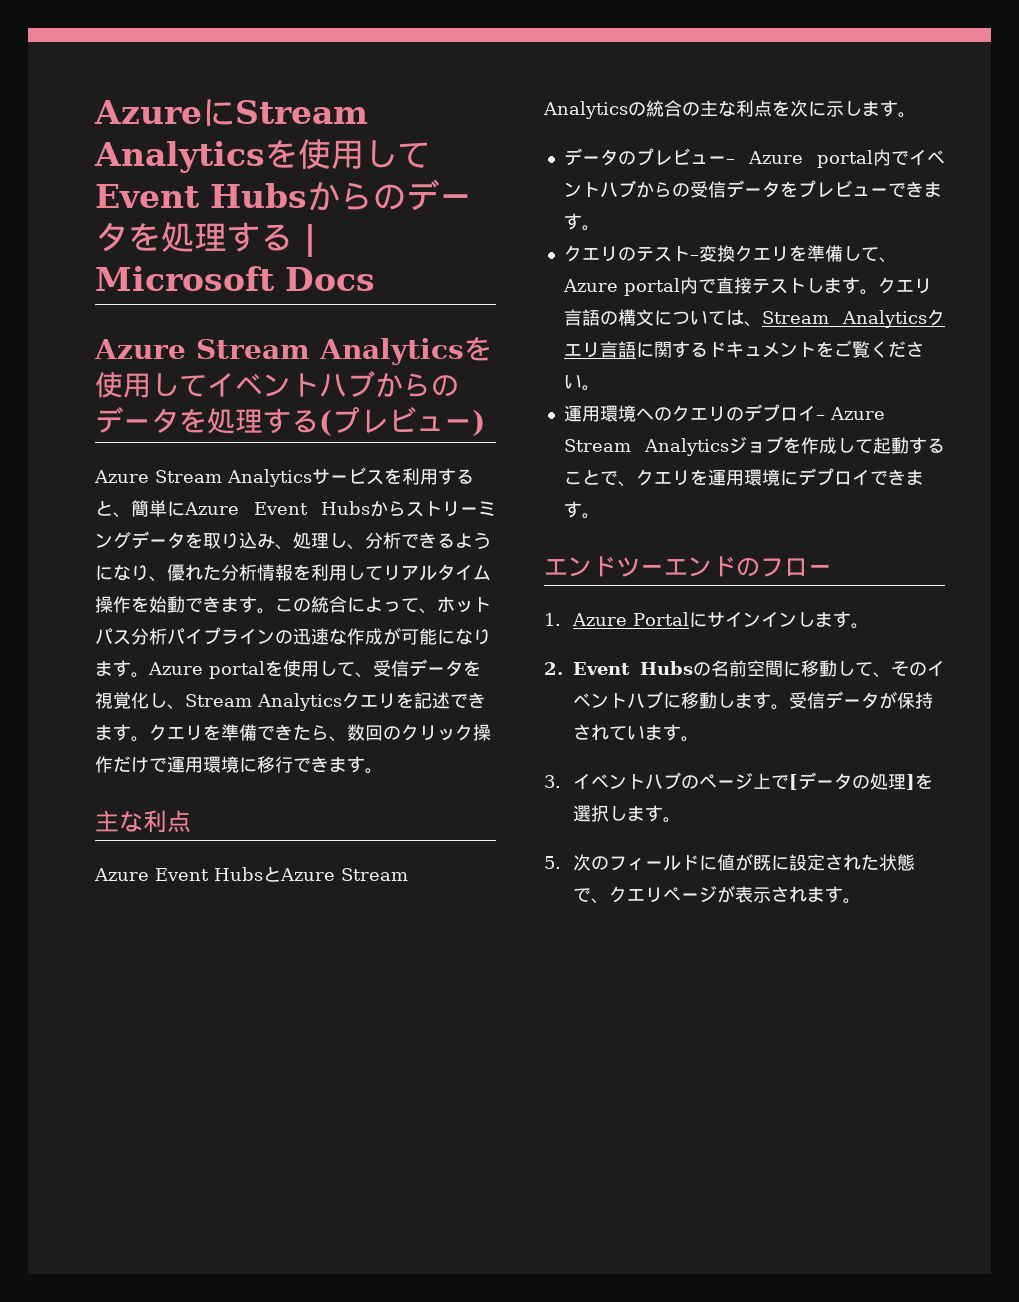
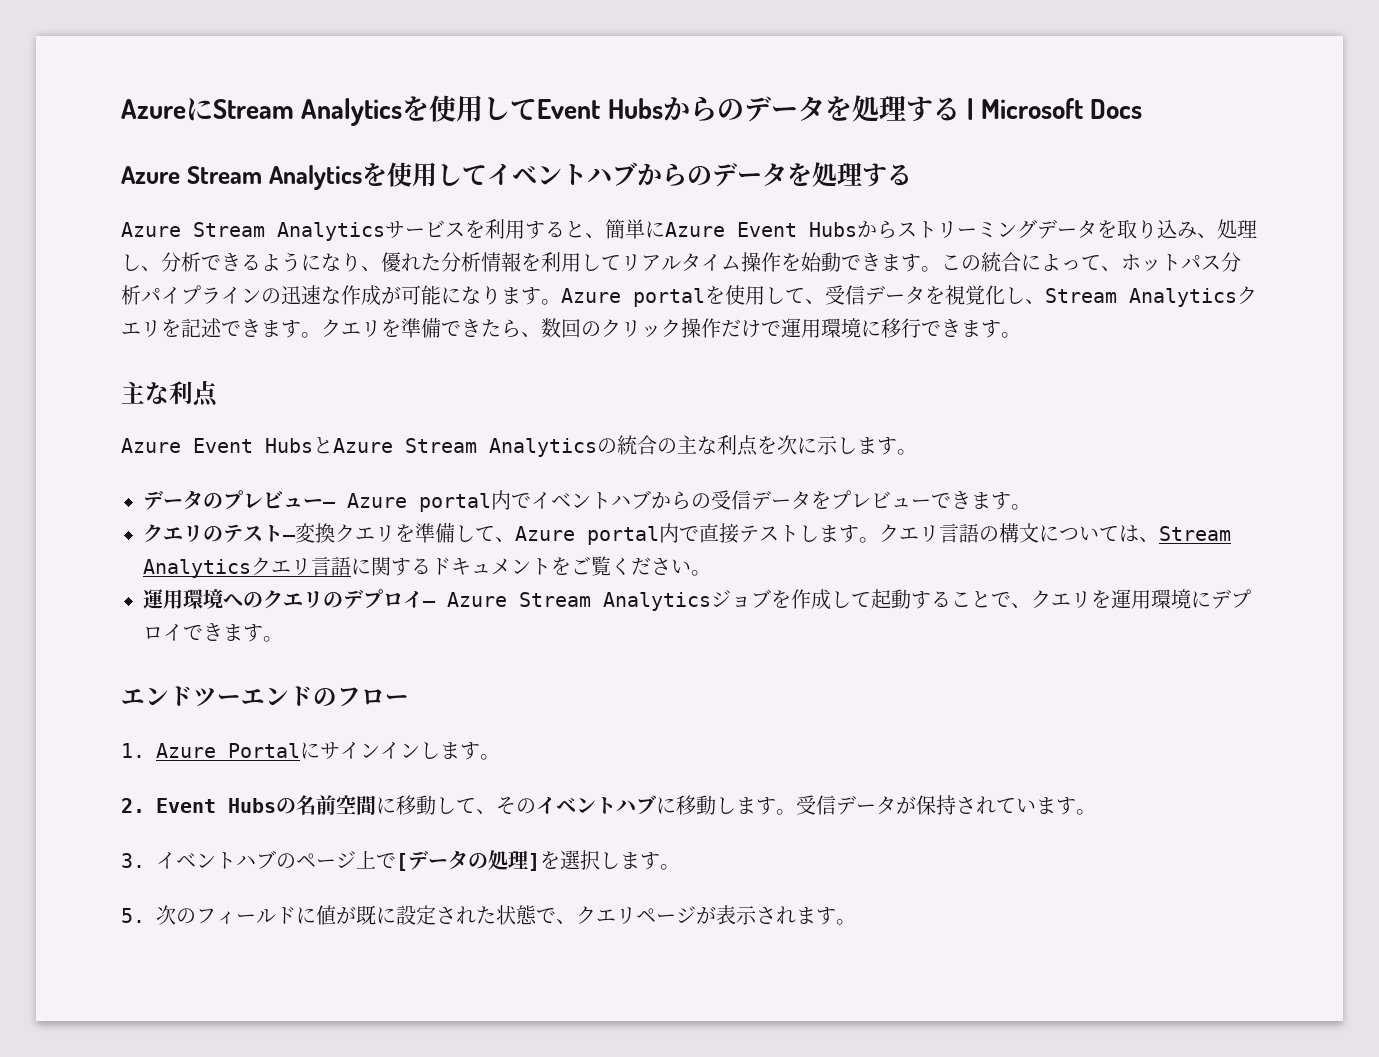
- Azure Stream Analyticsを使用してイベントハブからのデータを処理する(プレビュー)
+ Azure Stream Analyticsを使用してイベントハブからのデータを処理する

